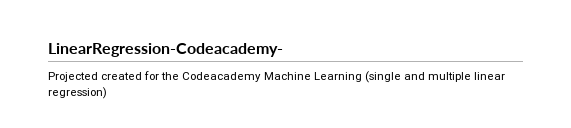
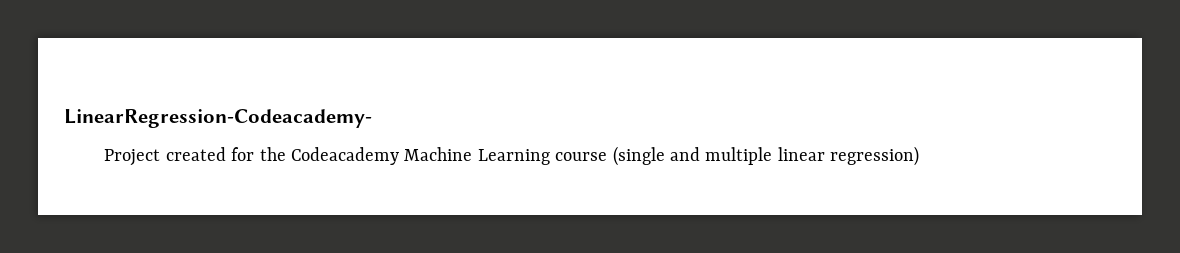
- Projected created for the Codeacademy Machine Learning (single and multiple linear regression)
+ Project created for the Codeacademy Machine Learning course (single and multiple linear regression)

